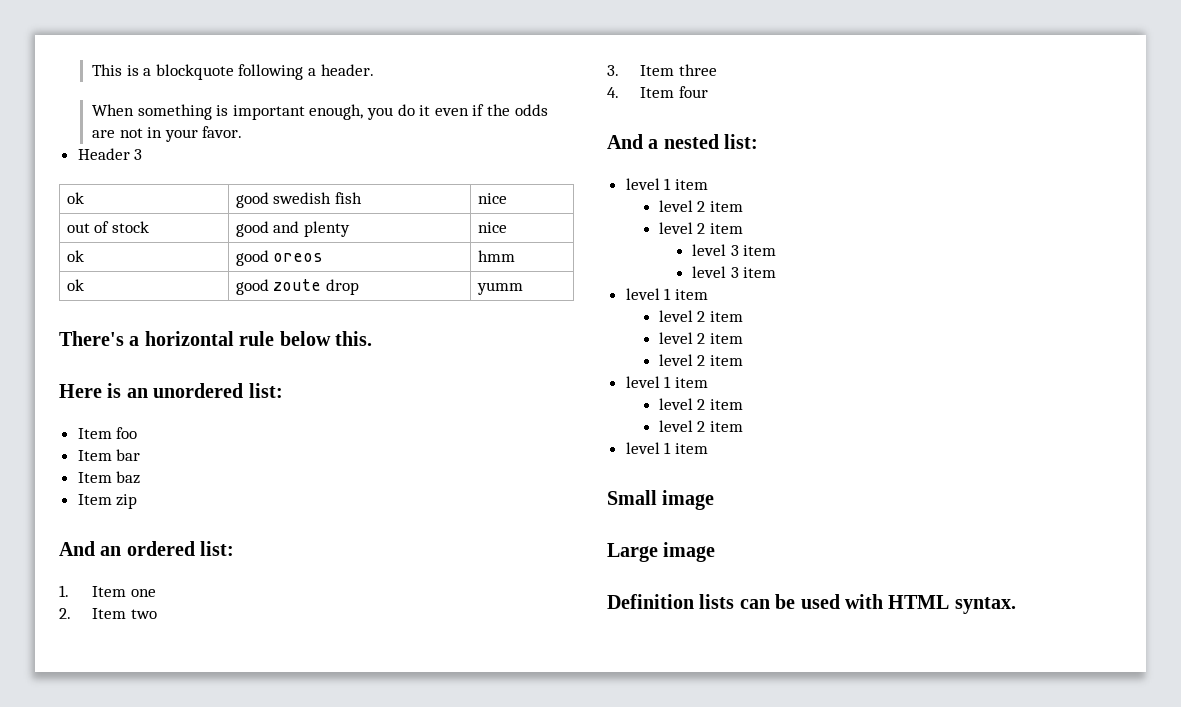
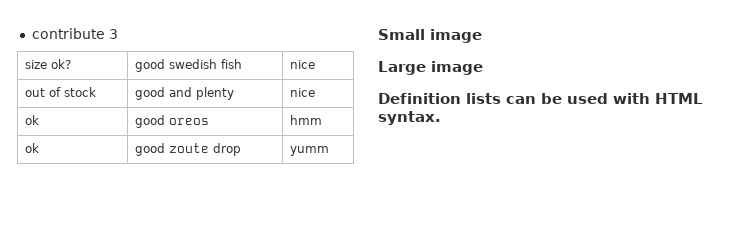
- This is a blockquote following a header.
- When something is important enough, you do it even if the odds are not in your favor.
- Header 3
+ contribute 3
- ok | good swedish fish | nice
+ size ok? | good swedish fish | nice
- There's a horizontal rule below this.
- Here is an unordered list:
- Item foo
- Item bar
- Item baz
- Item zip
- And an ordered list:
- 1. Item one
- 2. Item two
- 3. Item three
- 4. Item four
- And a nested list:
- level 1 item
- level 2 item
- level 2 item
- level 3 item
- level 3 item
- level 1 item
- level 2 item
- level 2 item
- level 2 item
- level 1 item
- level 2 item
- level 2 item
- level 1 item

